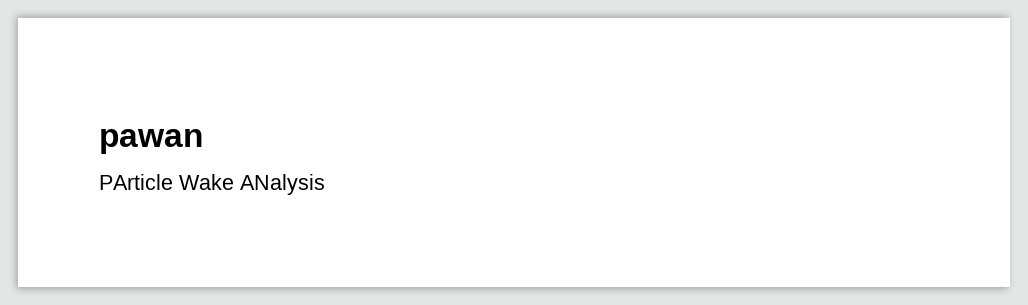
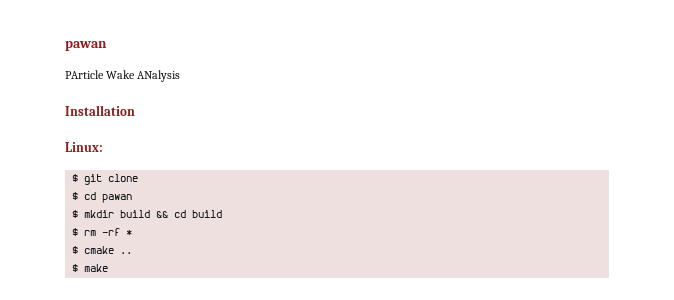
+ Installation
+ Linux:
+ $ git clone
+ $ cd pawan
+ $ mkdir build && cd build
+ $ rm -rf *
+ $ cmake ..
+ $ make

